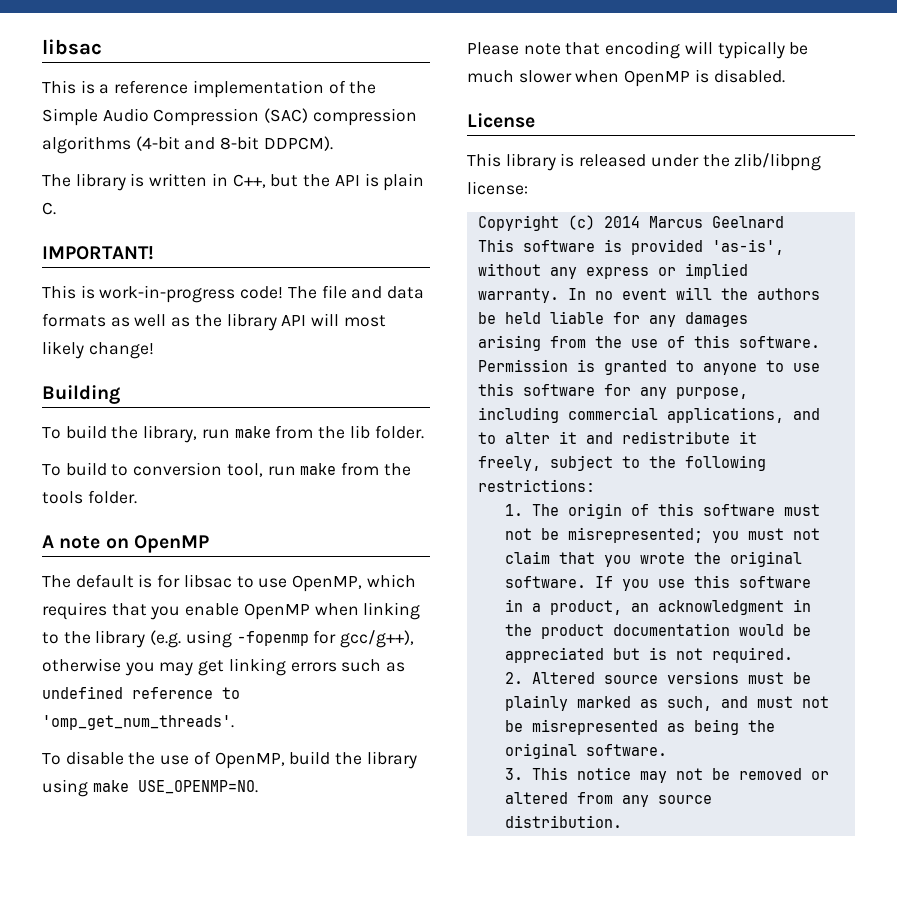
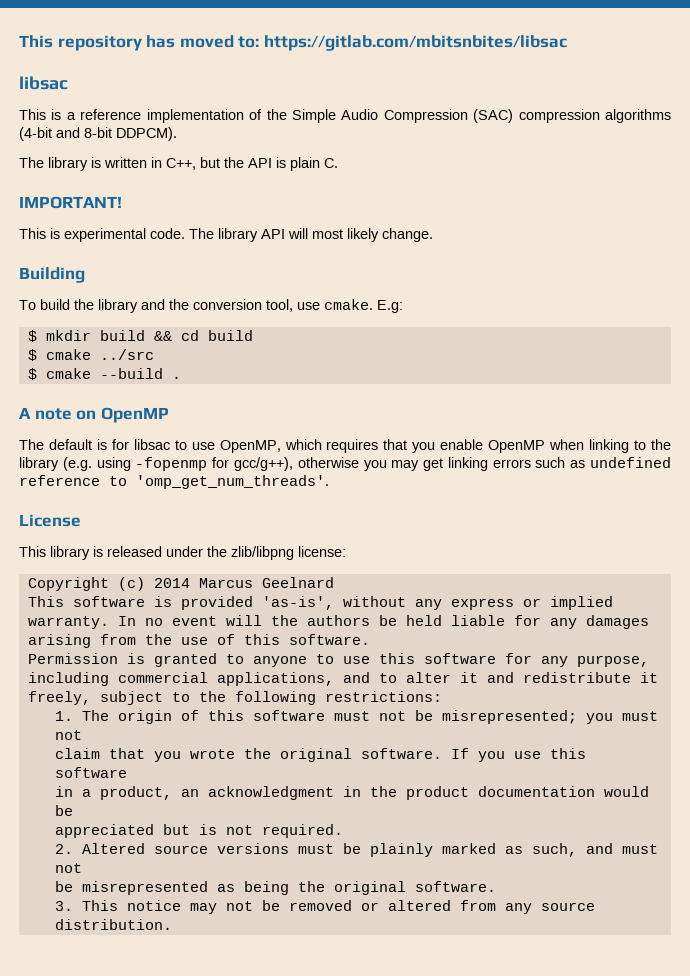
+ This repository has moved to: https://gitlab.com/mbitsnbites/libsac
- This is work-in-progress code! The file and data formats as well as the library API will most likely change!
+ This is experimental code. The library API will most likely change.
- To build the library, run make from the lib folder.
- To build to conversion tool, run make from the tools folder.
+ To build the library and the conversion tool, use cmake. E.g:
+ $ mkdir build && cd build
+ $ cmake ../src
+ $ cmake --build .
- To disable the use of OpenMP, build the library using make USE_OPENMP=NO.
- Please note that encoding will typically be much slower when OpenMP is disabled.

